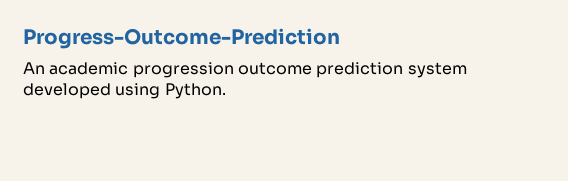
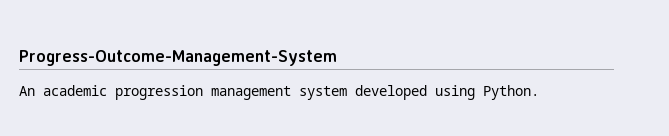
- Progress-Outcome-Prediction
+ Progress-Outcome-Management-System
- An academic progression outcome prediction system developed using Python.
+ An academic progression management system developed using Python.

